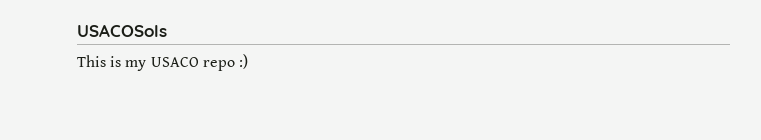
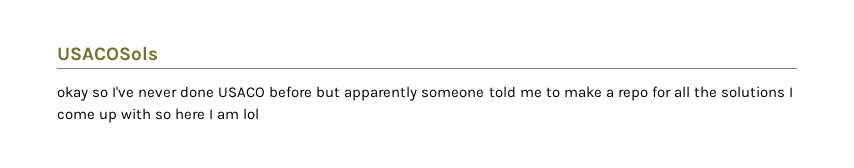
- This is my USACO repo :)
+ okay so I've never done USACO before but apparently someone told me to make a repo for all the solutions I come up with so here I am lol

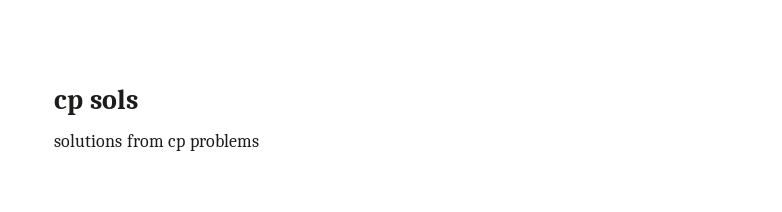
- USACOSols
- okay so I've never done USACO before but apparently someone told me to make a repo for all the solutions I come up with so here I am lol
+ cp sols
+ solutions from cp problems

